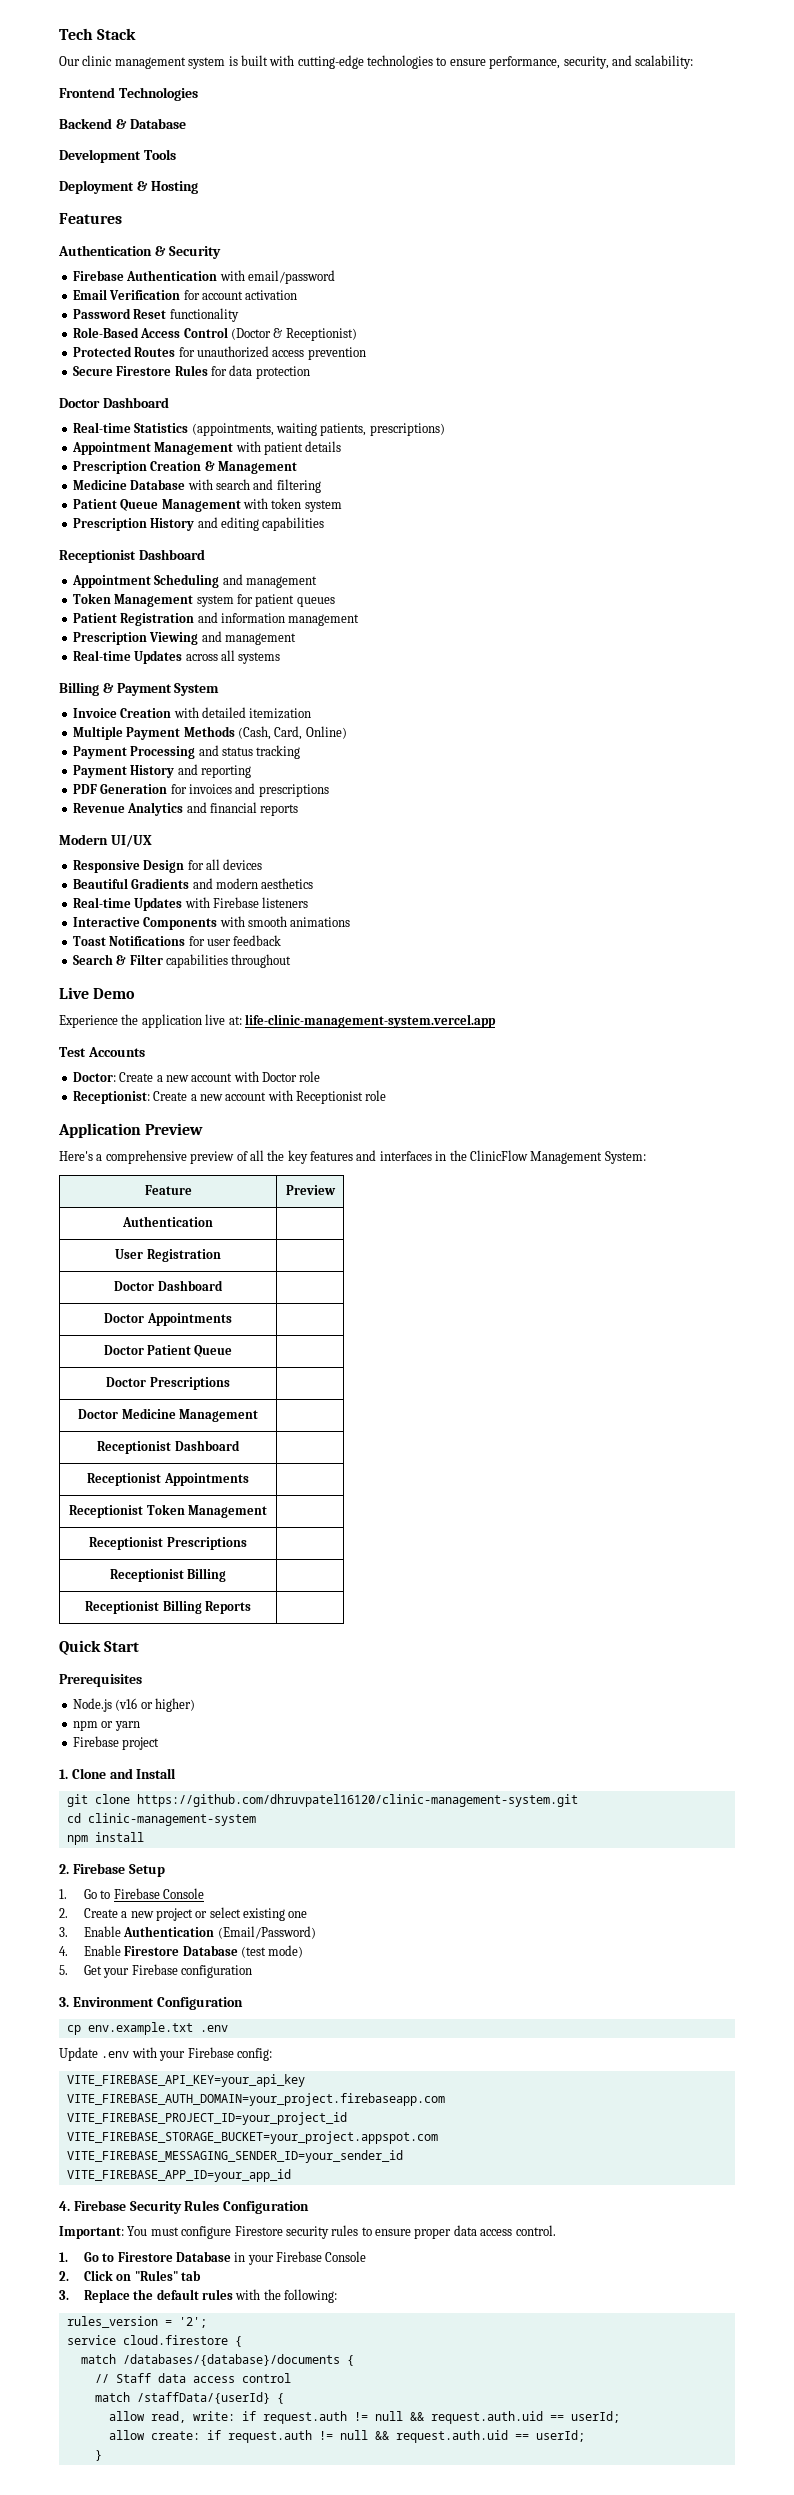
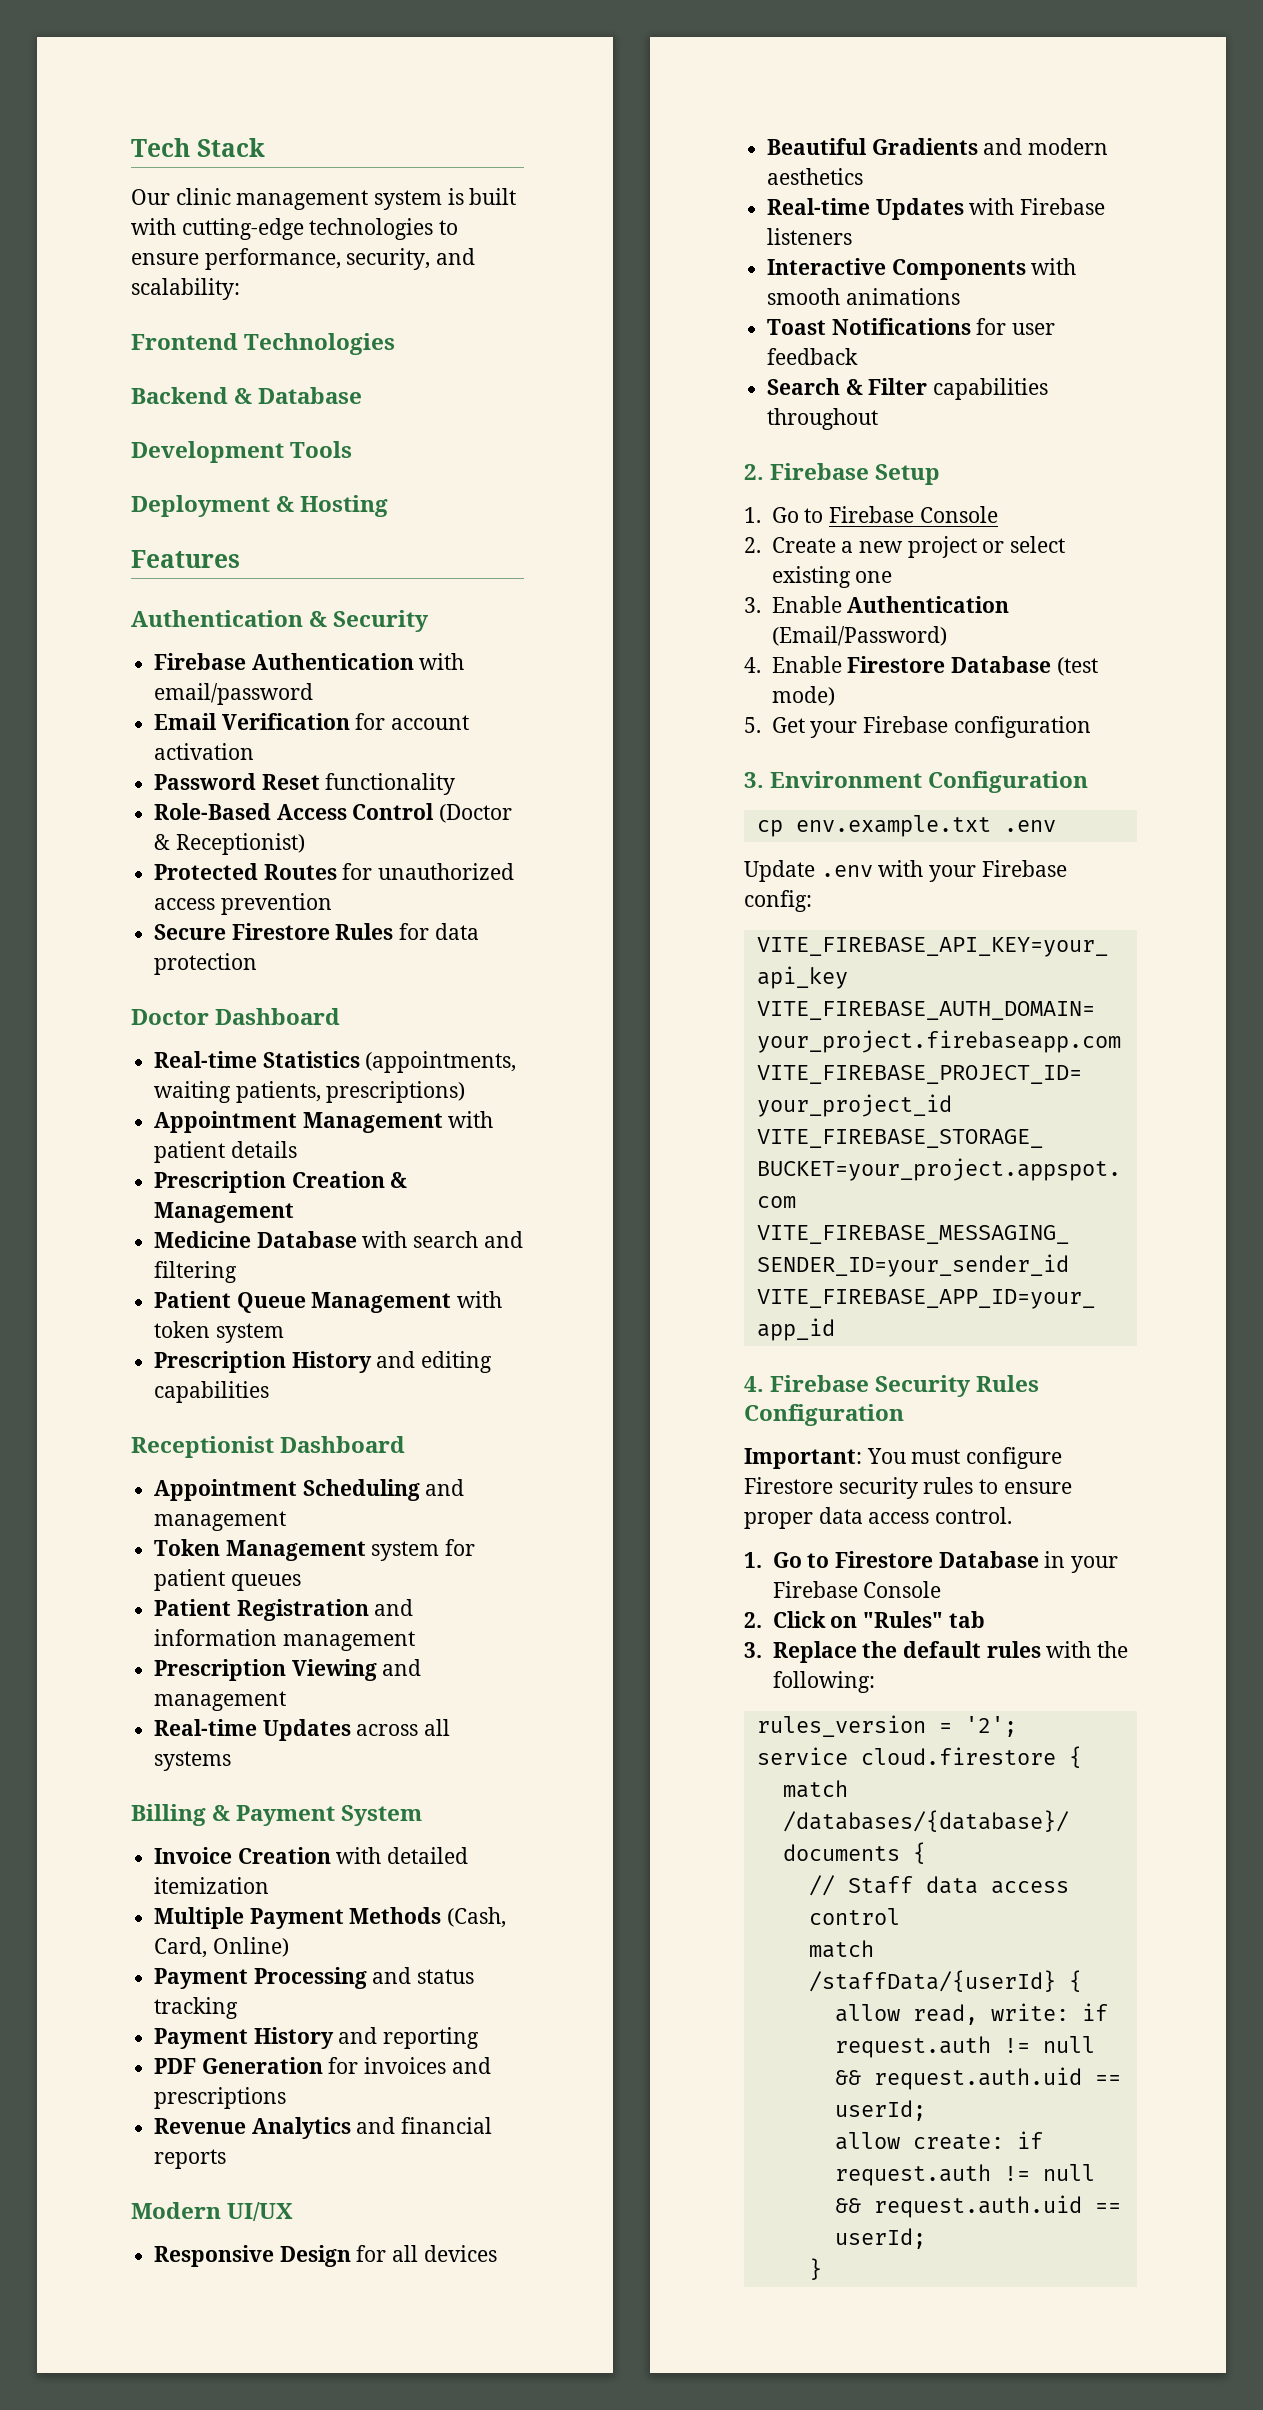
- Live Demo
- Experience the application live at: life-clinic-management-system.vercel.app
- Test Accounts
- Doctor: Create a new account with Doctor role
- Receptionist: Create a new account with Receptionist role
- Application Preview
- Here's a comprehensive preview of all the key features and interfaces in the ClinicFlow Management System:
- Feature | Preview
- Authentication |
- User Registration |
- Doctor Dashboard |
- Doctor Appointments |
- Doctor Patient Queue |
- Doctor Prescriptions |
- Doctor Medicine Management |
- Receptionist Dashboard |
- Receptionist Appointments |
- Receptionist Token Management |
- Receptionist Prescriptions |
- Receptionist Billing |
- Receptionist Billing Reports |
- Quick Start
- Prerequisites
- Node.js (v16 or higher)
- npm or yarn
- Firebase project
- 1. Clone and Install
- git clone https://github.com/dhruvpatel16120/clinic-management-system.git
- cd clinic-management-system
- npm install

